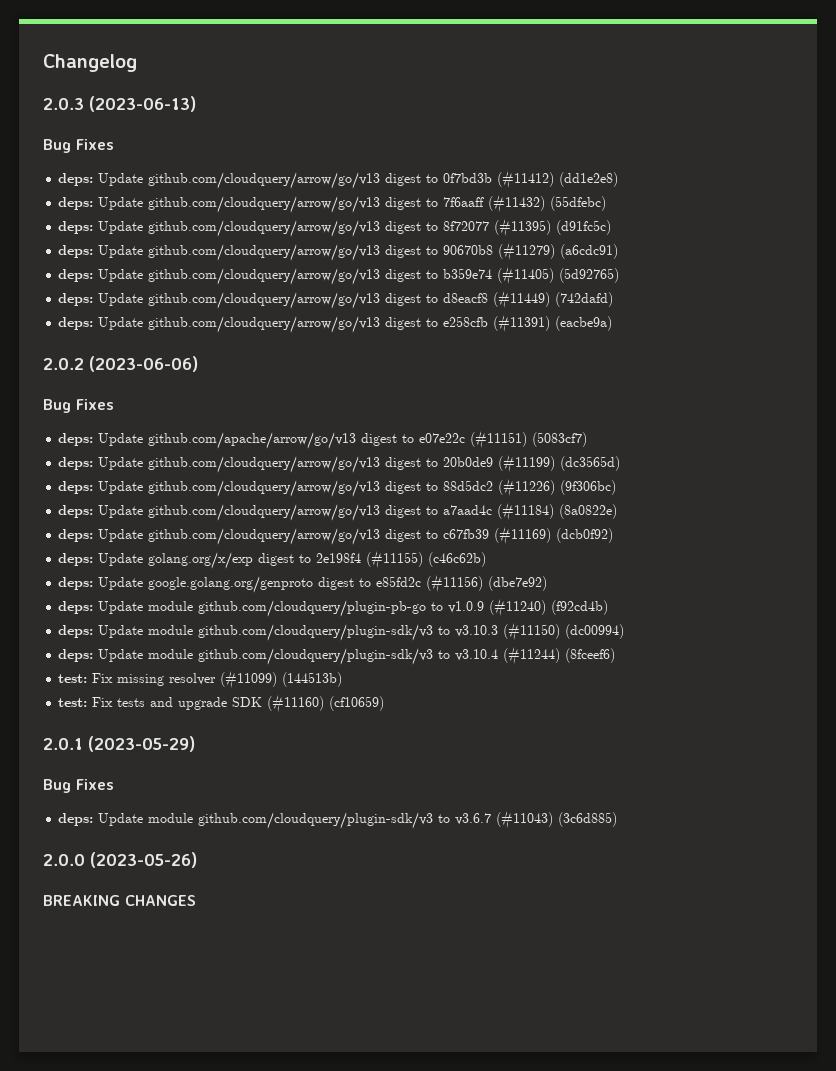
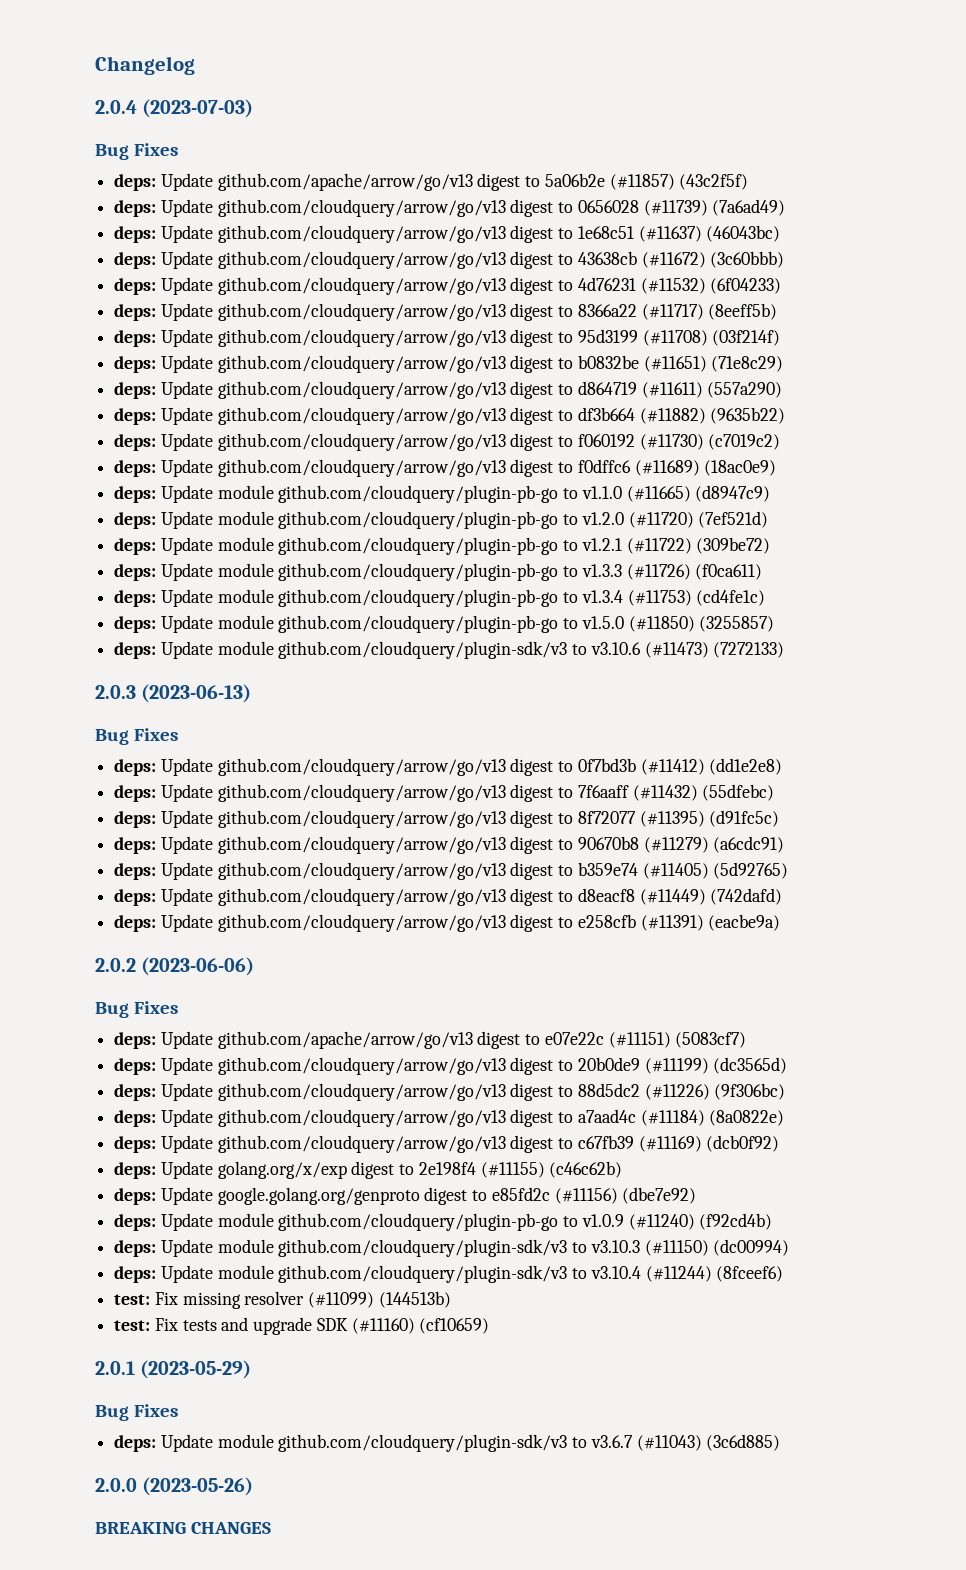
+ 2.0.4 (2023-07-03)
+ Bug Fixes
+ deps: Update github.com/apache/arrow/go/v13 digest to 5a06b2e (#11857) (43c2f5f)
+ deps: Update github.com/cloudquery/arrow/go/v13 digest to 0656028 (#11739) (7a6ad49)
+ deps: Update github.com/cloudquery/arrow/go/v13 digest to 1e68c51 (#11637) (46043bc)
+ deps: Update github.com/cloudquery/arrow/go/v13 digest to 43638cb (#11672) (3c60bbb)
+ deps: Update github.com/cloudquery/arrow/go/v13 digest to 4d76231 (#11532) (6f04233)
+ deps: Update github.com/cloudquery/arrow/go/v13 digest to 8366a22 (#11717) (8eeff5b)
+ deps: Update github.com/cloudquery/arrow/go/v13 digest to 95d3199 (#11708) (03f214f)
+ deps: Update github.com/cloudquery/arrow/go/v13 digest to b0832be (#11651) (71e8c29)
+ deps: Update github.com/cloudquery/arrow/go/v13 digest to d864719 (#11611) (557a290)
+ deps: Update github.com/cloudquery/arrow/go/v13 digest to df3b664 (#11882) (9635b22)
+ deps: Update github.com/cloudquery/arrow/go/v13 digest to f060192 (#11730) (c7019c2)
+ deps: Update github.com/cloudquery/arrow/go/v13 digest to f0dffc6 (#11689) (18ac0e9)
+ deps: Update module github.com/cloudquery/plugin-pb-go to v1.1.0 (#11665) (d8947c9)
+ deps: Update module github.com/cloudquery/plugin-pb-go to v1.2.0 (#11720) (7ef521d)
+ deps: Update module github.com/cloudquery/plugin-pb-go to v1.2.1 (#11722) (309be72)
+ deps: Update module github.com/cloudquery/plugin-pb-go to v1.3.3 (#11726) (f0ca611)
+ deps: Update module github.com/cloudquery/plugin-pb-go to v1.3.4 (#11753) (cd4fe1c)
+ deps: Update module github.com/cloudquery/plugin-pb-go to v1.5.0 (#11850) (3255857)
+ deps: Update module github.com/cloudquery/plugin-sdk/v3 to v3.10.6 (#11473) (7272133)

